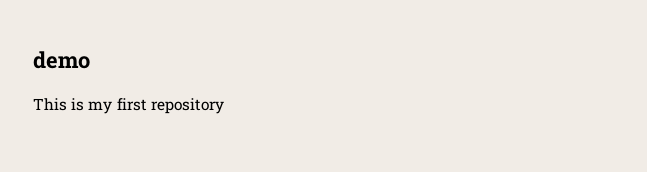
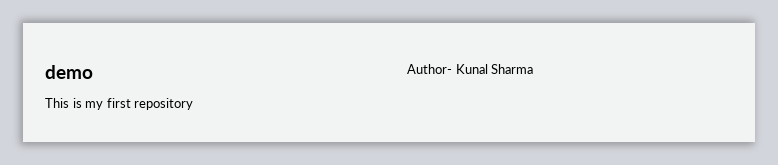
+ Author- Kunal Sharma

